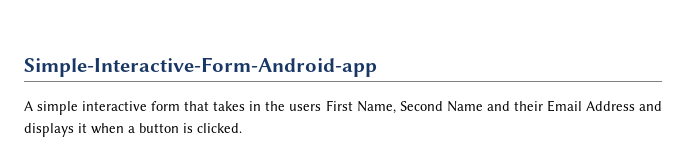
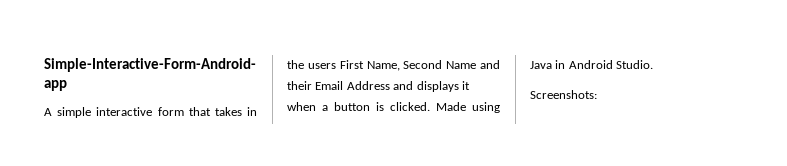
+ Made using Java in Android Studio.
+ Screenshots:

